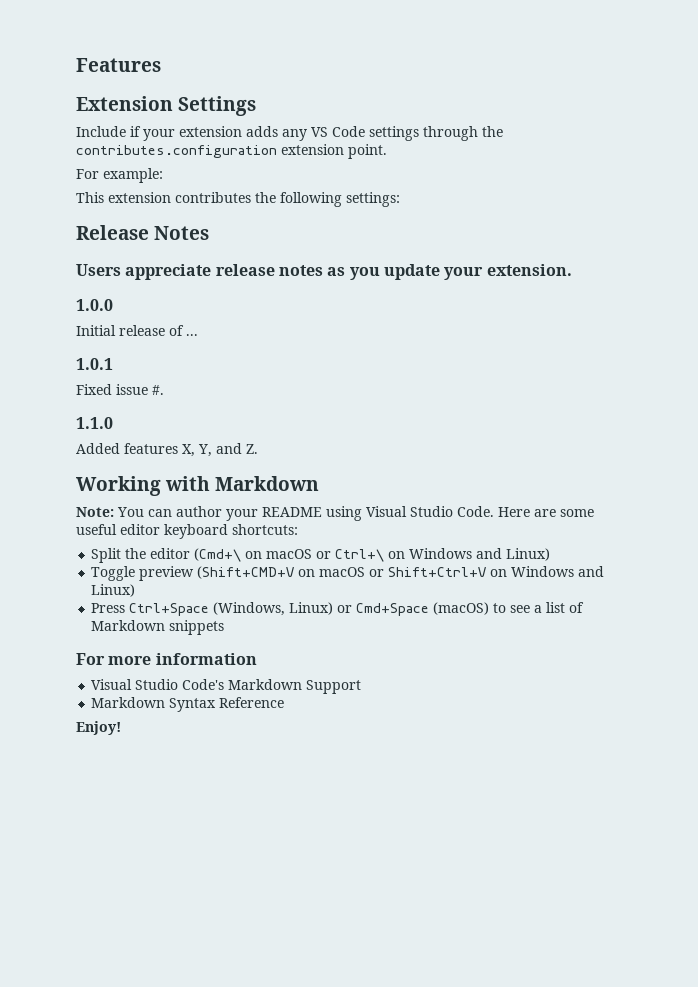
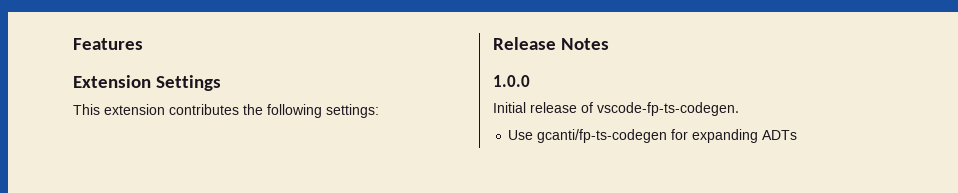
- Include if your extension adds any VS Code settings through the contributes.configuration extension point.
- For example:
- Users appreciate release notes as you update your extension.
  1.0.0
- Initial release of ...
- 1.0.1
- Fixed issue #.
- 1.1.0
- Added features X, Y, and Z.
- Working with Markdown
- Note: You can author your README using Visual Studio Code. Here are some useful editor keyboard shortcuts:
- Split the editor (Cmd+\ on macOS or Ctrl+\ on Windows and Linux)
- Toggle preview (Shift+CMD+V on macOS or Shift+Ctrl+V on Windows and Linux)
- Press Ctrl+Space (Windows, Linux) or Cmd+Space (macOS) to see a list of Markdown snippets
- For more information
- Visual Studio Code's Markdown Support
- Markdown Syntax Reference
- Enjoy!
+ Initial release of vscode-fp-ts-codegen.
+ Use gcanti/fp-ts-codegen for expanding ADTs

